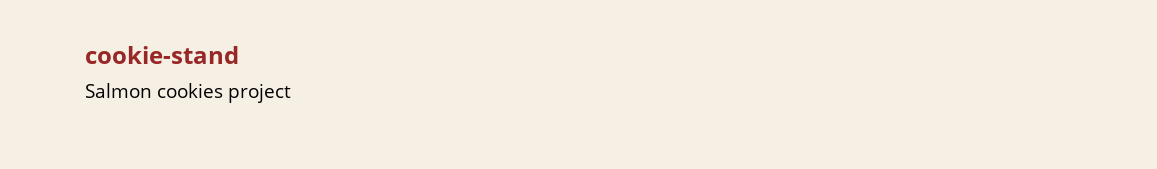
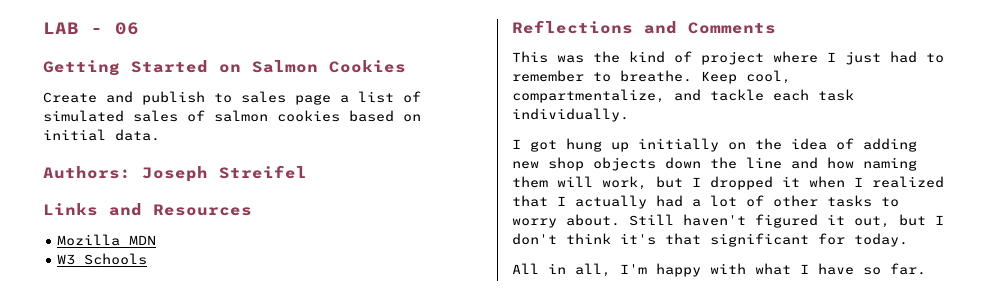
- cookie-stand
- Salmon cookies project
+ LAB - 06
+ Getting Started on Salmon Cookies
+ Create and publish to sales page a list of simulated sales of salmon cookies based on initial data.
+ Authors: Joseph Streifel
+ Links and Resources
+ Mozilla MDN
+ W3 Schools
+ Reflections and Comments
+ This was the kind of project where I just had to remember to breathe. Keep cool, compartmentalize, and tackle each task individually.
+ I got hung up initially on the idea of adding new shop objects down the line and how naming them will work, but I dropped it when I realized that I actually had a lot of other tasks to worry about. Still haven't figured it out, but I don't think it's that significant for today.
+ All in all, I'm happy with what I have so far.

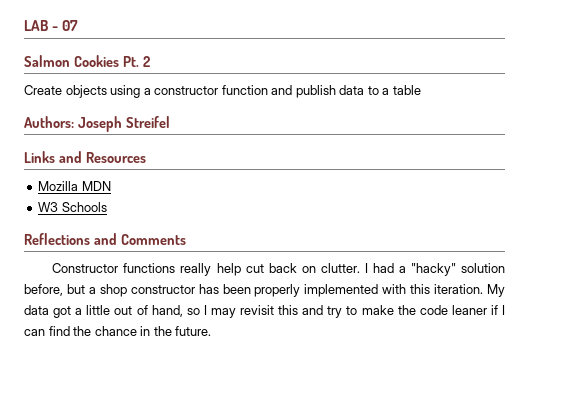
- LAB - 06
- Getting Started on Salmon Cookies
+ LAB - 07
+ Salmon Cookies Pt. 2
- Create and publish to sales page a list of simulated sales of salmon cookies based on initial data.
+ Create objects using a constructor function and publish data to a table
- This was the kind of project where I just had to remember to breathe. Keep cool, compartmentalize, and tackle each task individually.
- I got hung up initially on the idea of adding new shop objects down the line and how naming them will work, but I dropped it when I realized that I actually had a lot of other tasks to worry about. Still haven't figured it out, but I don't think it's that significant for today.
- All in all, I'm happy with what I have so far.
+ Constructor functions really help cut back on clutter. I had a "hacky" solution before, but a shop constructor has been properly implemented with this iteration. My data got a little out of hand, so I may revisit this and try to make the code leaner if I can find the chance in the future.

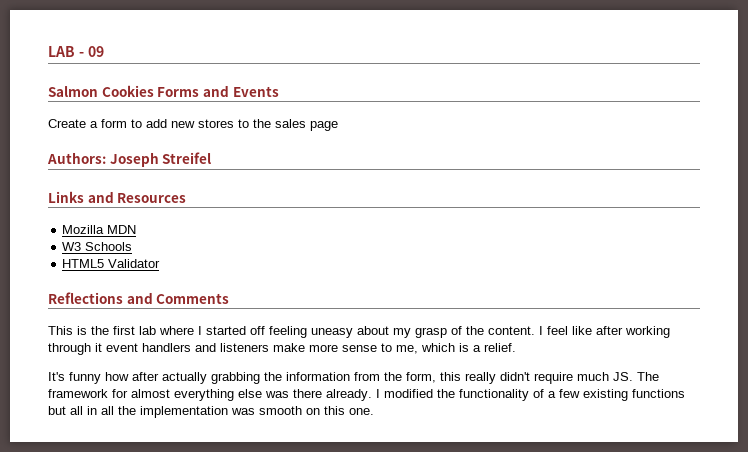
- LAB - 07
+ LAB - 09
- Salmon Cookies Pt. 2
- Create objects using a constructor function and publish data to a table
+ Salmon Cookies Forms and Events
+ Create a form to add new stores to the sales page
+ HTML5 Validator
- Constructor functions really help cut back on clutter. I had a "hacky" solution before, but a shop constructor has been properly implemented with this iteration. My data got a little out of hand, so I may revisit this and try to make the code leaner if I can find the chance in the future.
+ This is the first lab where I started off feeling uneasy about my grasp of the content. I feel like after working through it event handlers and listeners make more sense to me, which is a relief.
+ It's funny how after actually grabbing the information from the form, this really didn't require much JS. The framework for almost everything else was there already. I modified the functionality of a few existing functions but all in all the implementation was smooth on this one.

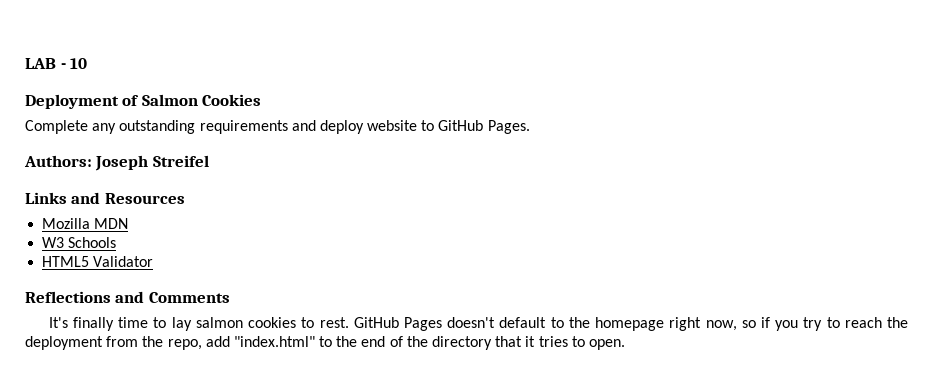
- LAB - 09
- Salmon Cookies Forms and Events
- Create a form to add new stores to the sales page
+ LAB - 10
+ Deployment of Salmon Cookies
+ Complete any outstanding requirements and deploy website to GitHub Pages.
- This is the first lab where I started off feeling uneasy about my grasp of the content. I feel like after working through it event handlers and listeners make more sense to me, which is a relief.
- It's funny how after actually grabbing the information from the form, this really didn't require much JS. The framework for almost everything else was there already. I modified the functionality of a few existing functions but all in all the implementation was smooth on this one.
+ It's finally time to lay salmon cookies to rest. GitHub Pages doesn't default to the homepage right now, so if you try to reach the deployment from the repo, add "index.html" to the end of the directory that it tries to open.

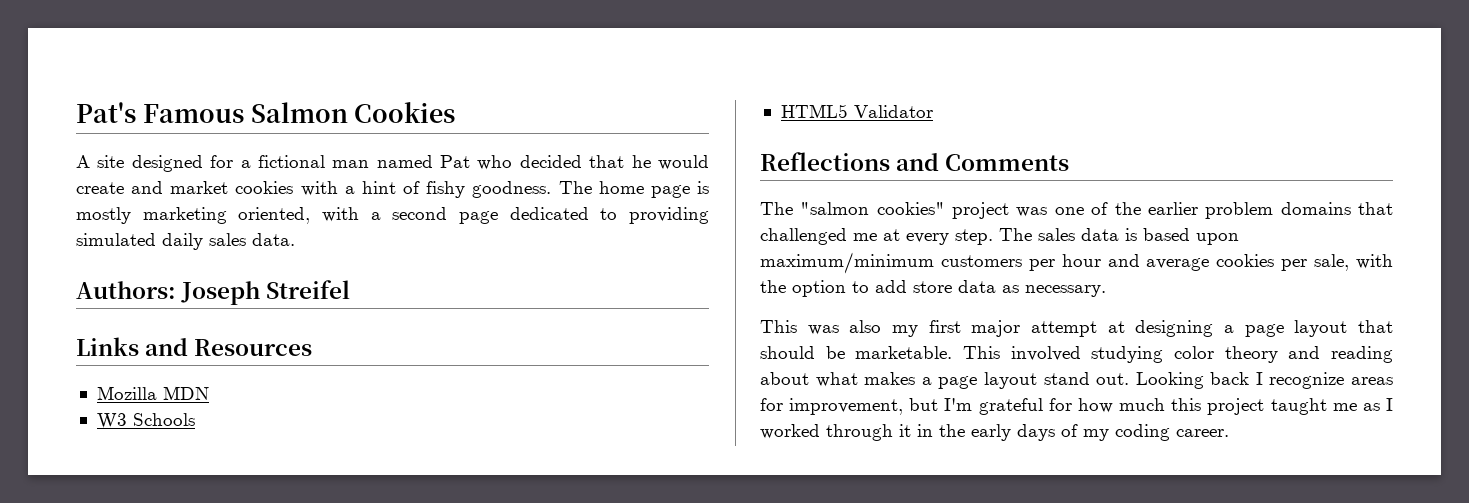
- LAB - 10
- Deployment of Salmon Cookies
- Complete any outstanding requirements and deploy website to GitHub Pages.
+ Pat's Famous Salmon Cookies
+ A site designed for a fictional man named Pat who decided that he would create and market cookies with a hint of fishy goodness. The home page is mostly marketing oriented, with a second page dedicated to providing simulated daily sales data.
- It's finally time to lay salmon cookies to rest. GitHub Pages doesn't default to the homepage right now, so if you try to reach the deployment from the repo, add "index.html" to the end of the directory that it tries to open.
+ The "salmon cookies" project was one of the earlier problem domains that challenged me at every step. The sales data is based upon maximum/minimum customers per hour and average cookies per sale, with the option to add store data as necessary.
+ This was also my first major attempt at designing a page layout that should be marketable. This involved studying color theory and reading about what makes a page layout stand out. Looking back I recognize areas for improvement, but I'm grateful for how much this project taught me as I worked through it in the early days of my coding career.

